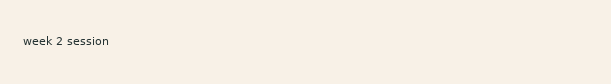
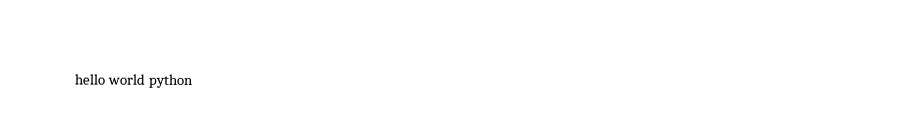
- week 2 session
+ hello world python

